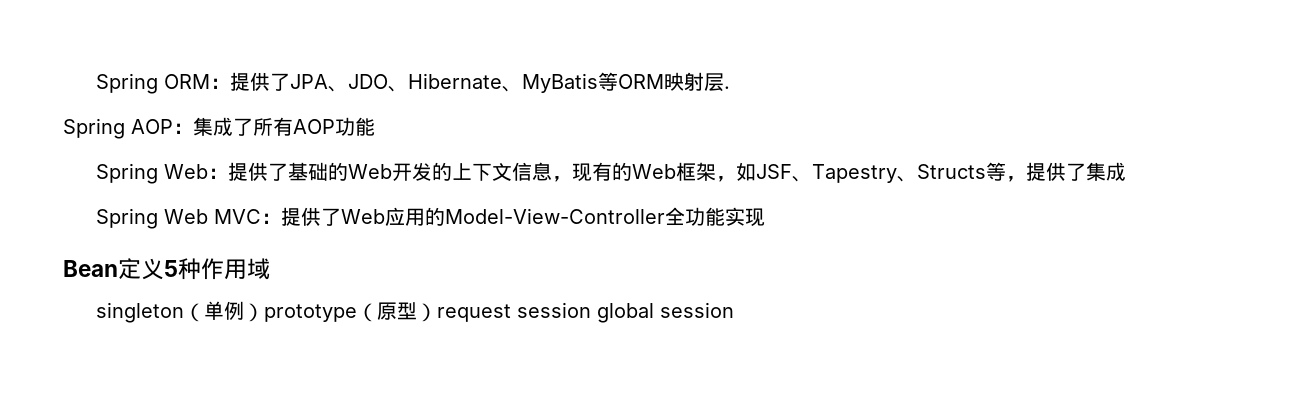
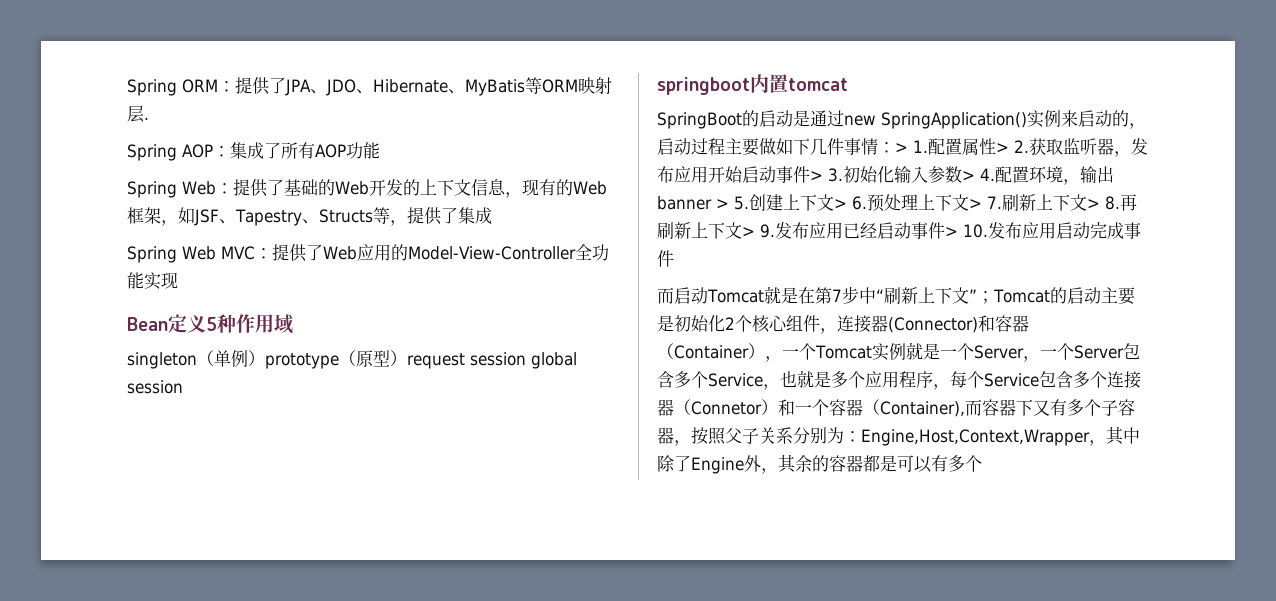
+ springboot内置tomcat
+ SpringBoot的启动是通过new SpringApplication()实例来启动的，启动过程主要做如下几件事情：> 1.配置属性> 2.获取监听器，发布应用开始启动事件> 3.初始化输入参数> 4.配置环境，输出banner > 5.创建上下文> 6.预处理上下文> 7.刷新上下文> 8.再刷新上下文> 9.发布应用已经启动事件> 10.发布应用启动完成事件
+ 而启动Tomcat就是在第7步中“刷新上下文”；Tomcat的启动主要是初始化2个核心组件，连接器(Connector)和容器（Container），一个Tomcat实例就是一个Server，一个Server包含多个Service，也就是多个应用程序，每个Service包含多个连接器（Connetor）和一个容器（Container),而容器下又有多个子容器，按照父子关系分别为：Engine,Host,Context,Wrapper，其中除了Engine外，其余的容器都是可以有多个

